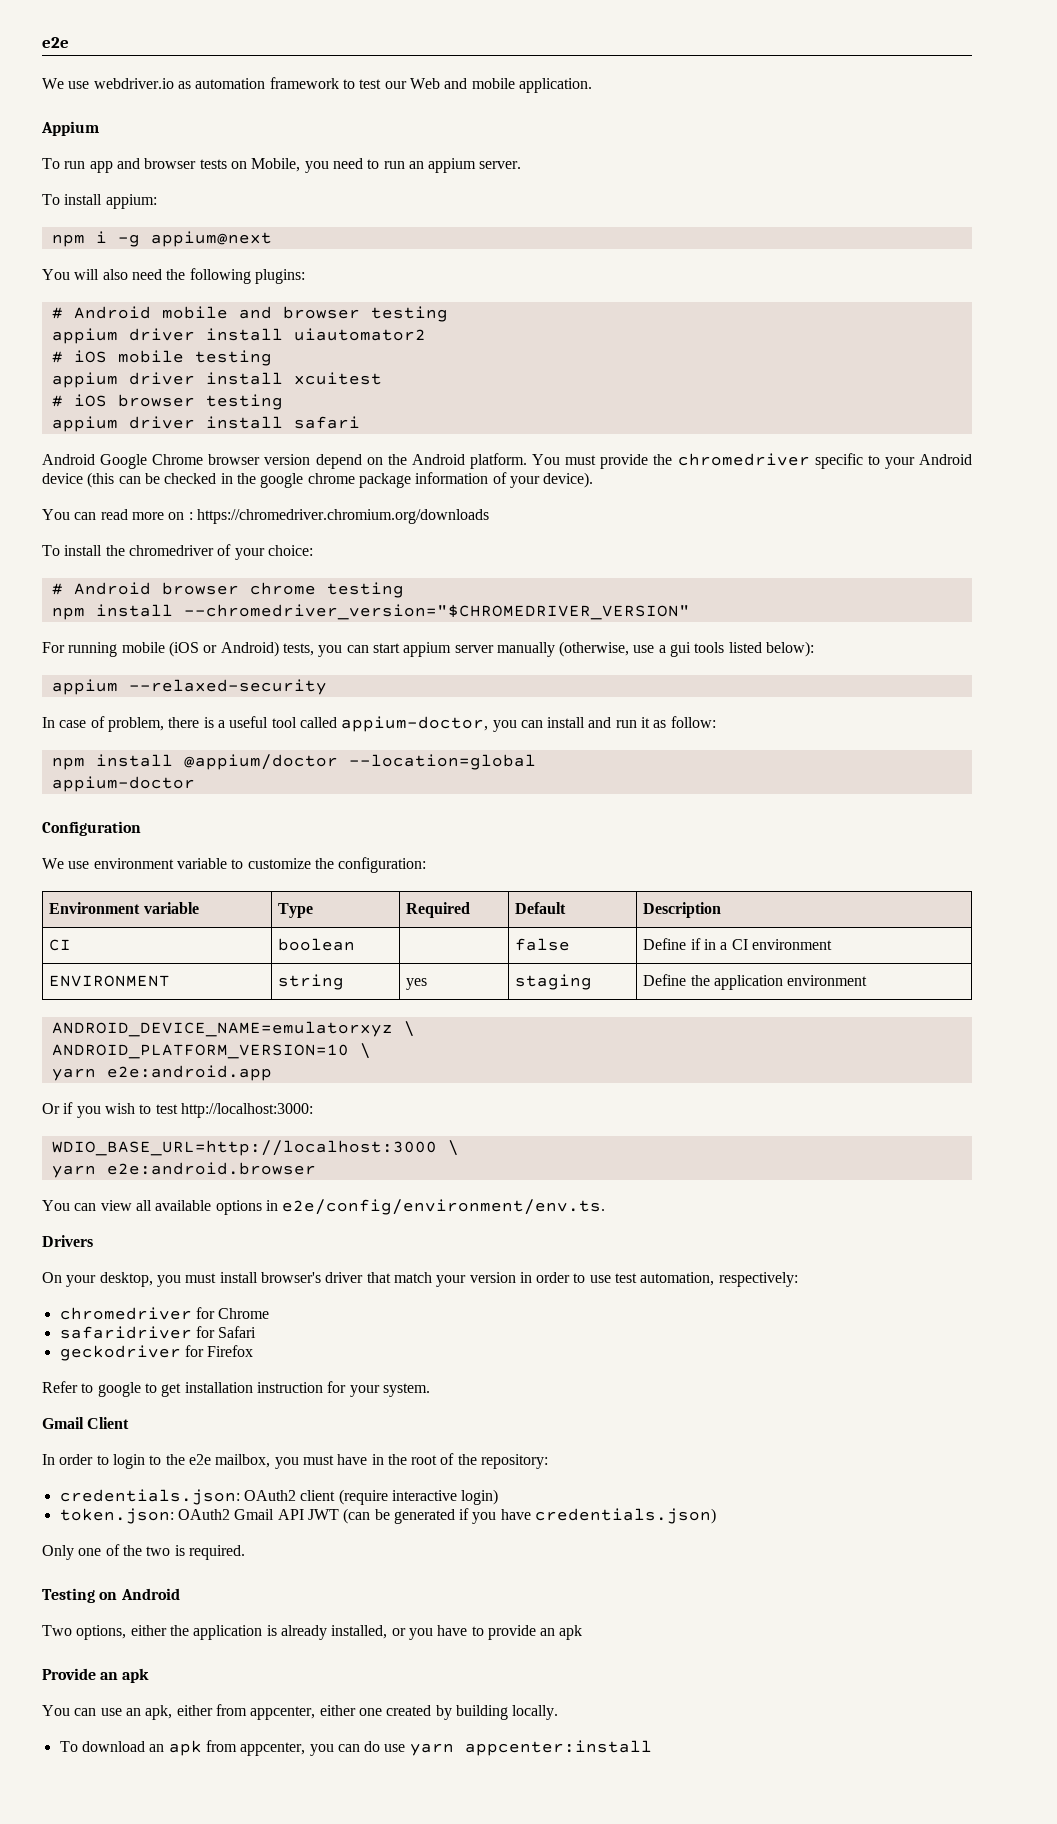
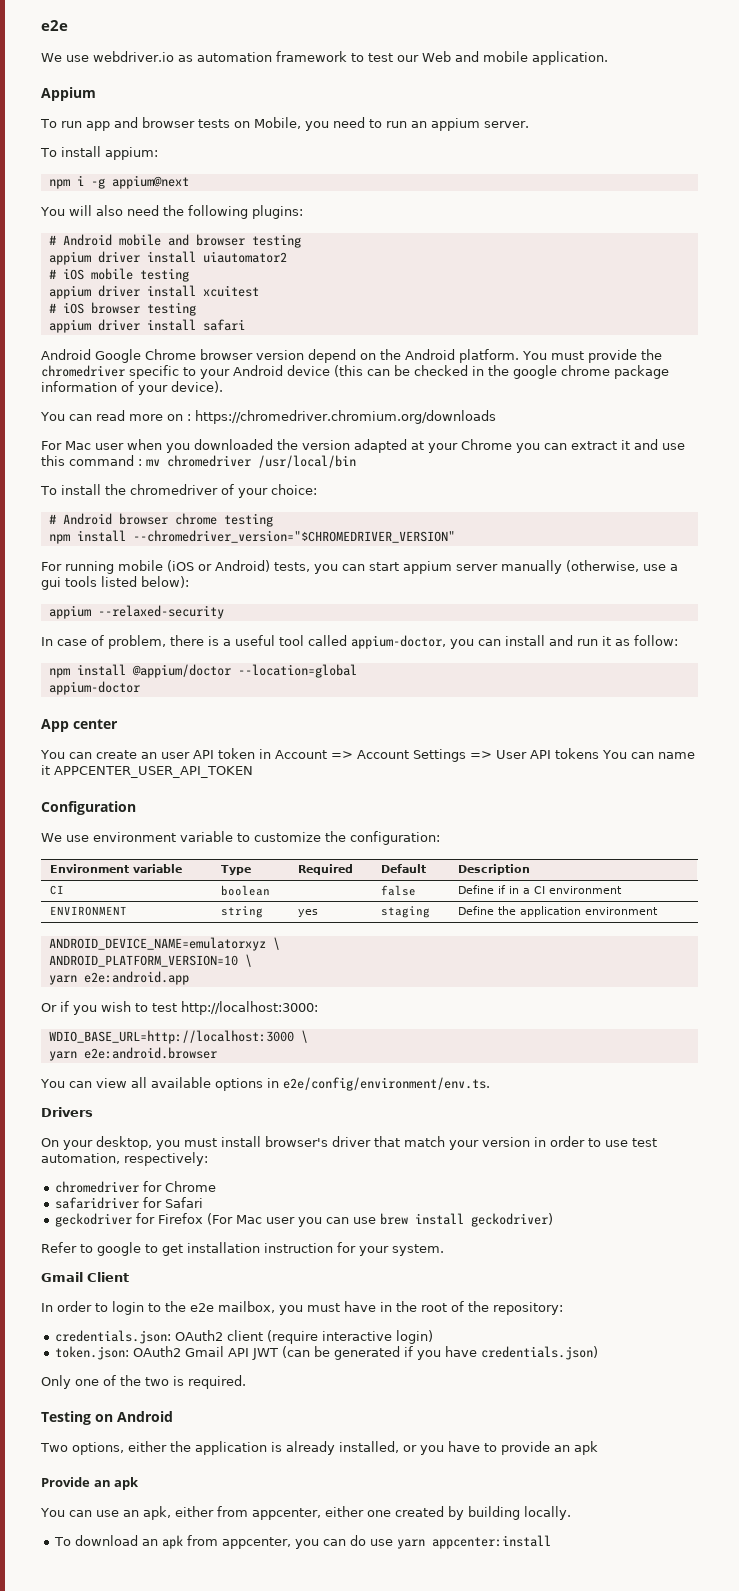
+ For Mac user when you downloaded the version adapted at your Chrome you can extract it and use this command : mv chromedriver /usr/local/bin
+ App center
+ You can create an user API token in Account => Account Settings => User API tokens You can name it APPCENTER_USER_API_TOKEN
- geckodriver for Firefox
+ geckodriver for Firefox (For Mac user you can use brew install geckodriver)

